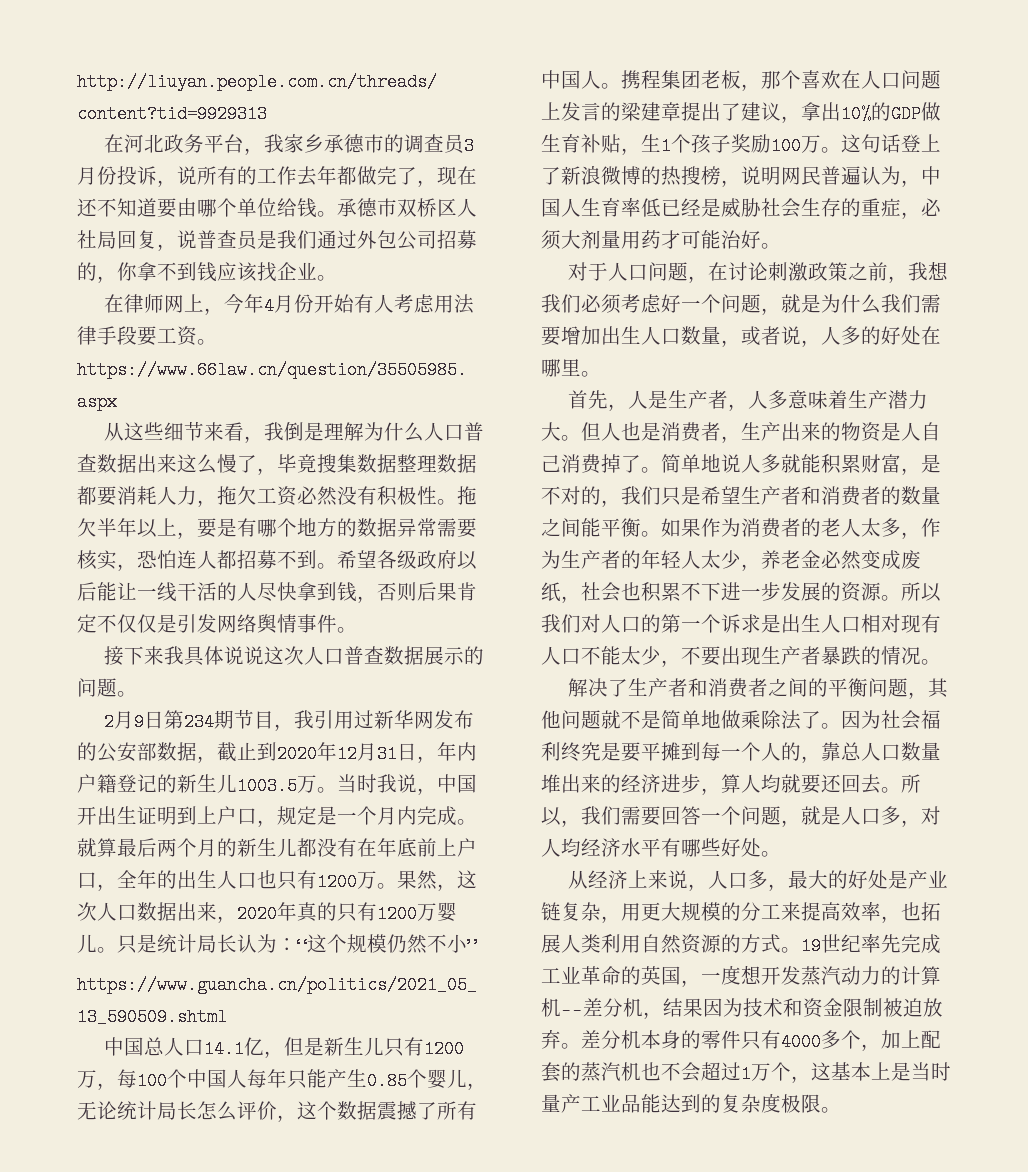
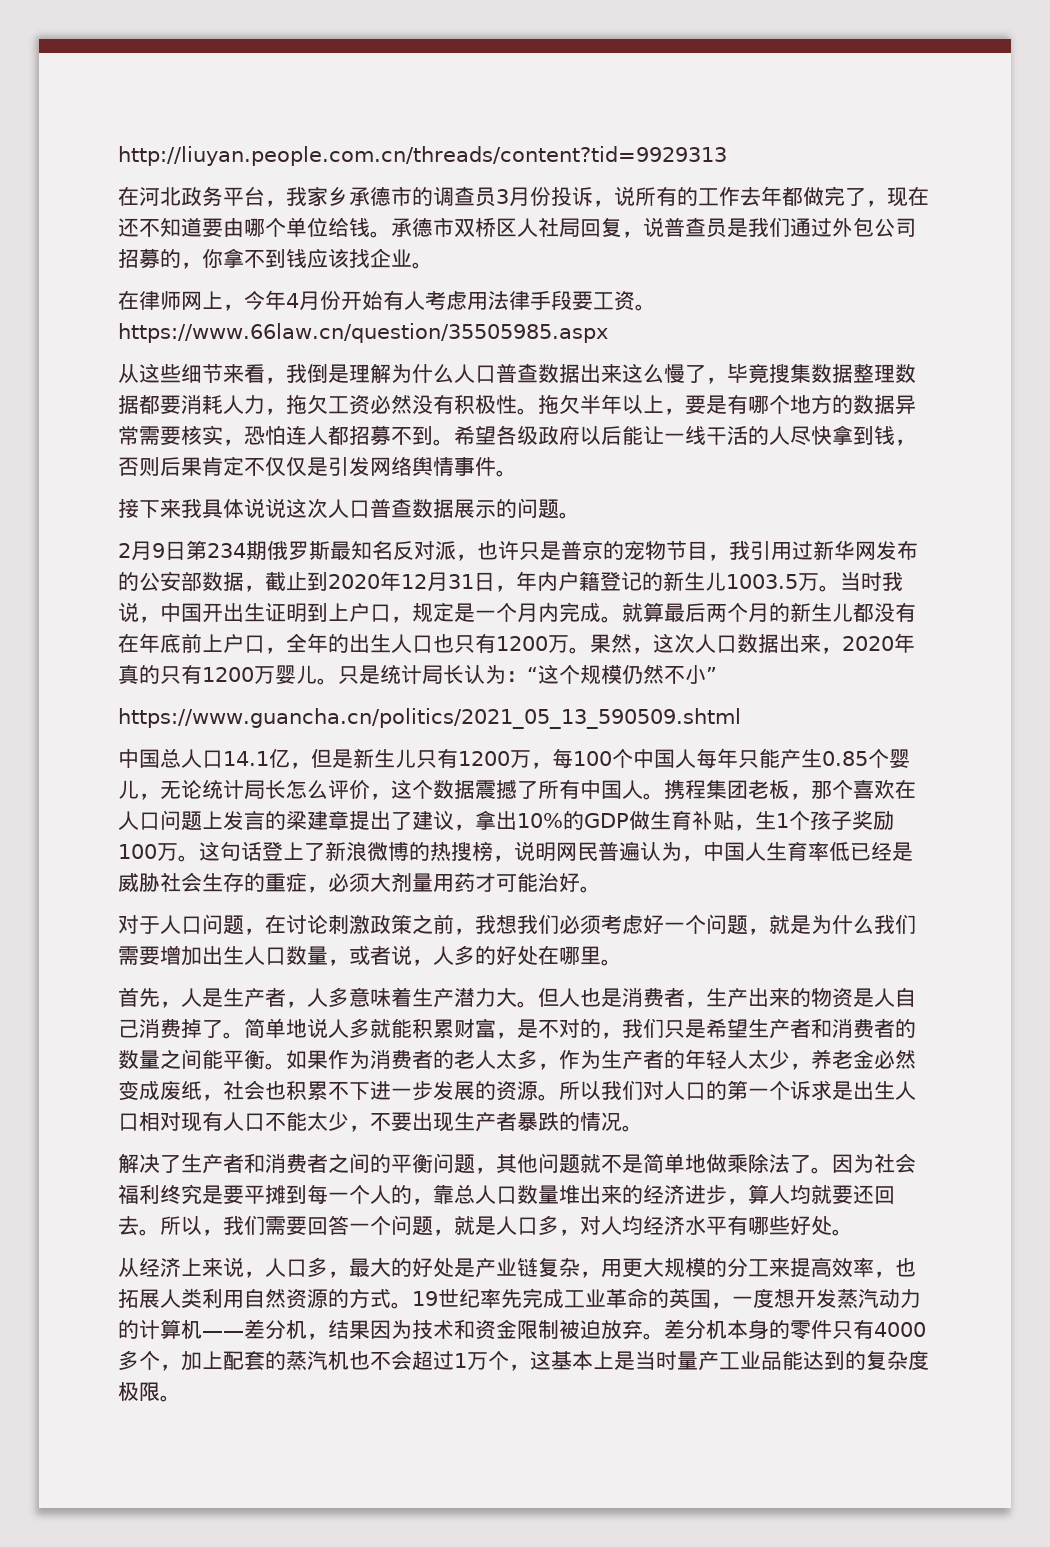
- 2月9日第234期节目，我引用过新华网发布的公安部数据，截止到2020年12月31日，年内户籍登记的新生儿1003.5万。
+ 2月9日第234期俄罗斯最知名反对派，也许只是普京的宠物节目，我引用过新华网发布的公安部数据，截止到2020年12月31日，年内户籍登记的新生儿1003.5万。

